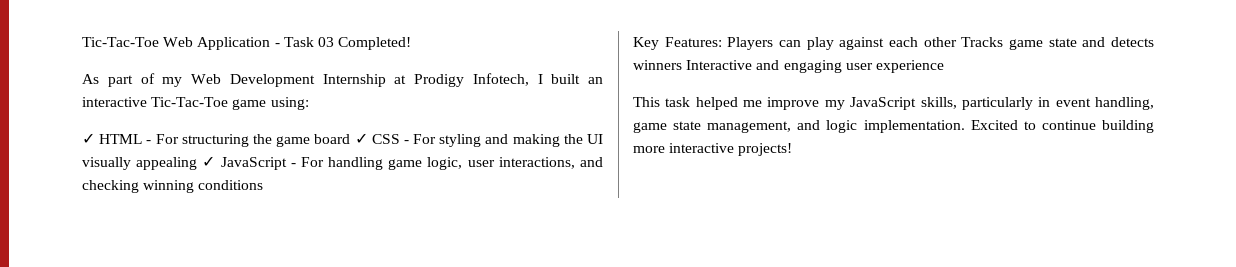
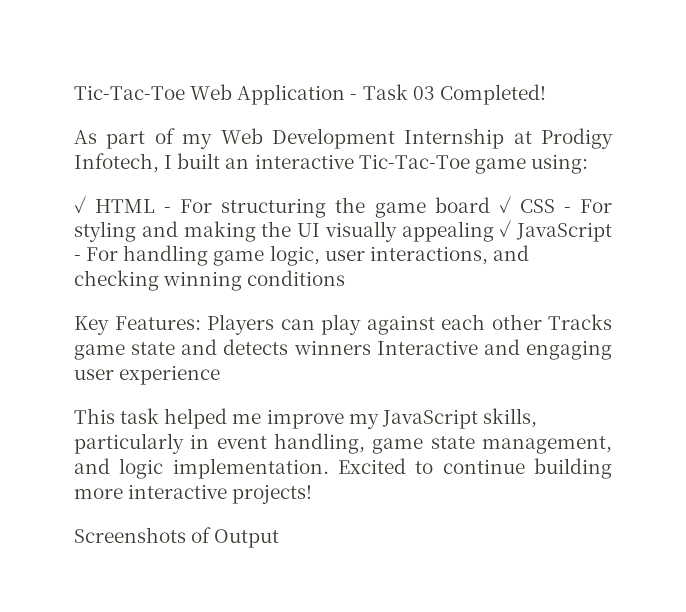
+ Screenshots of Output

